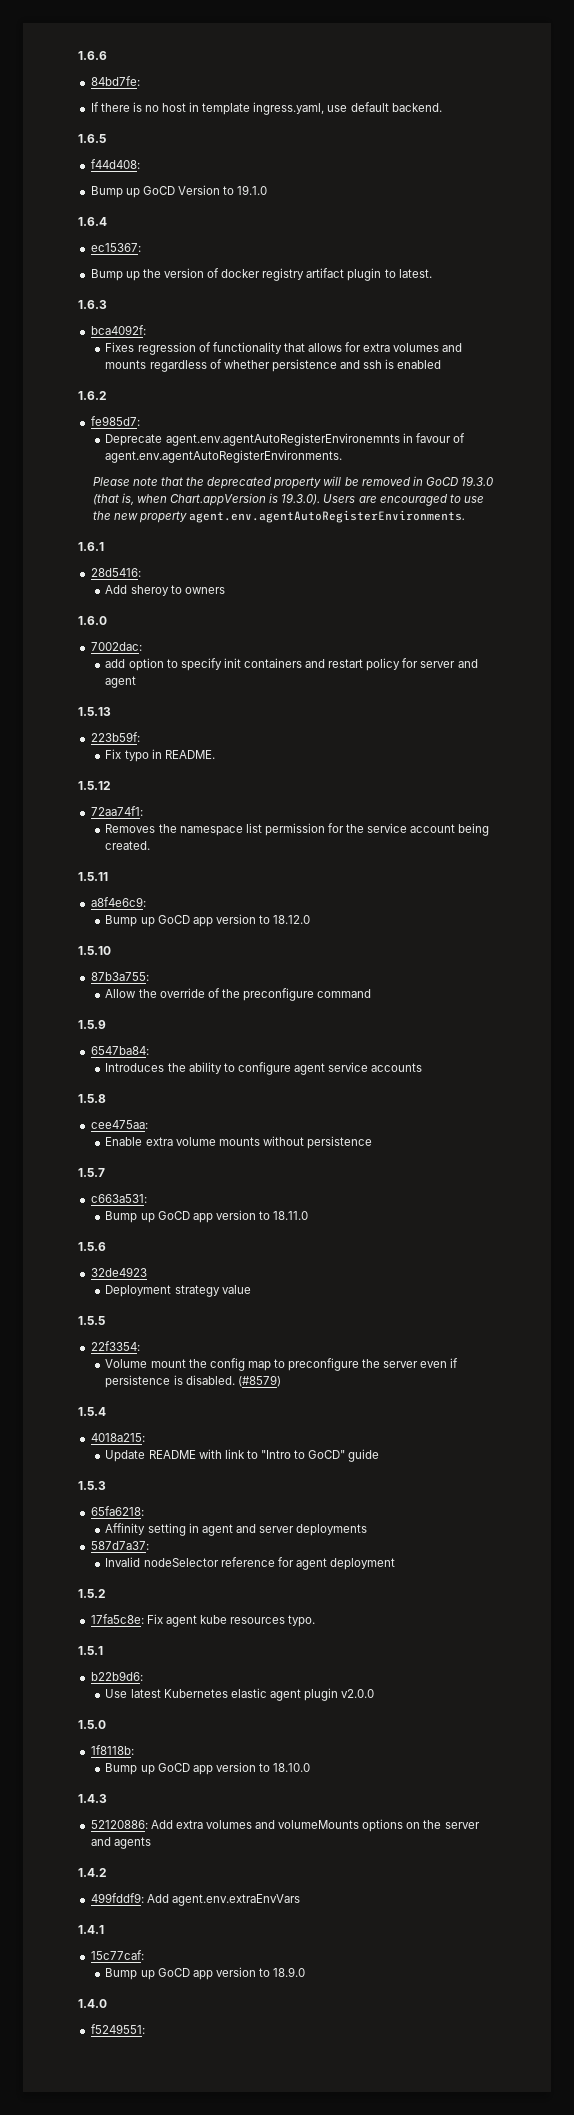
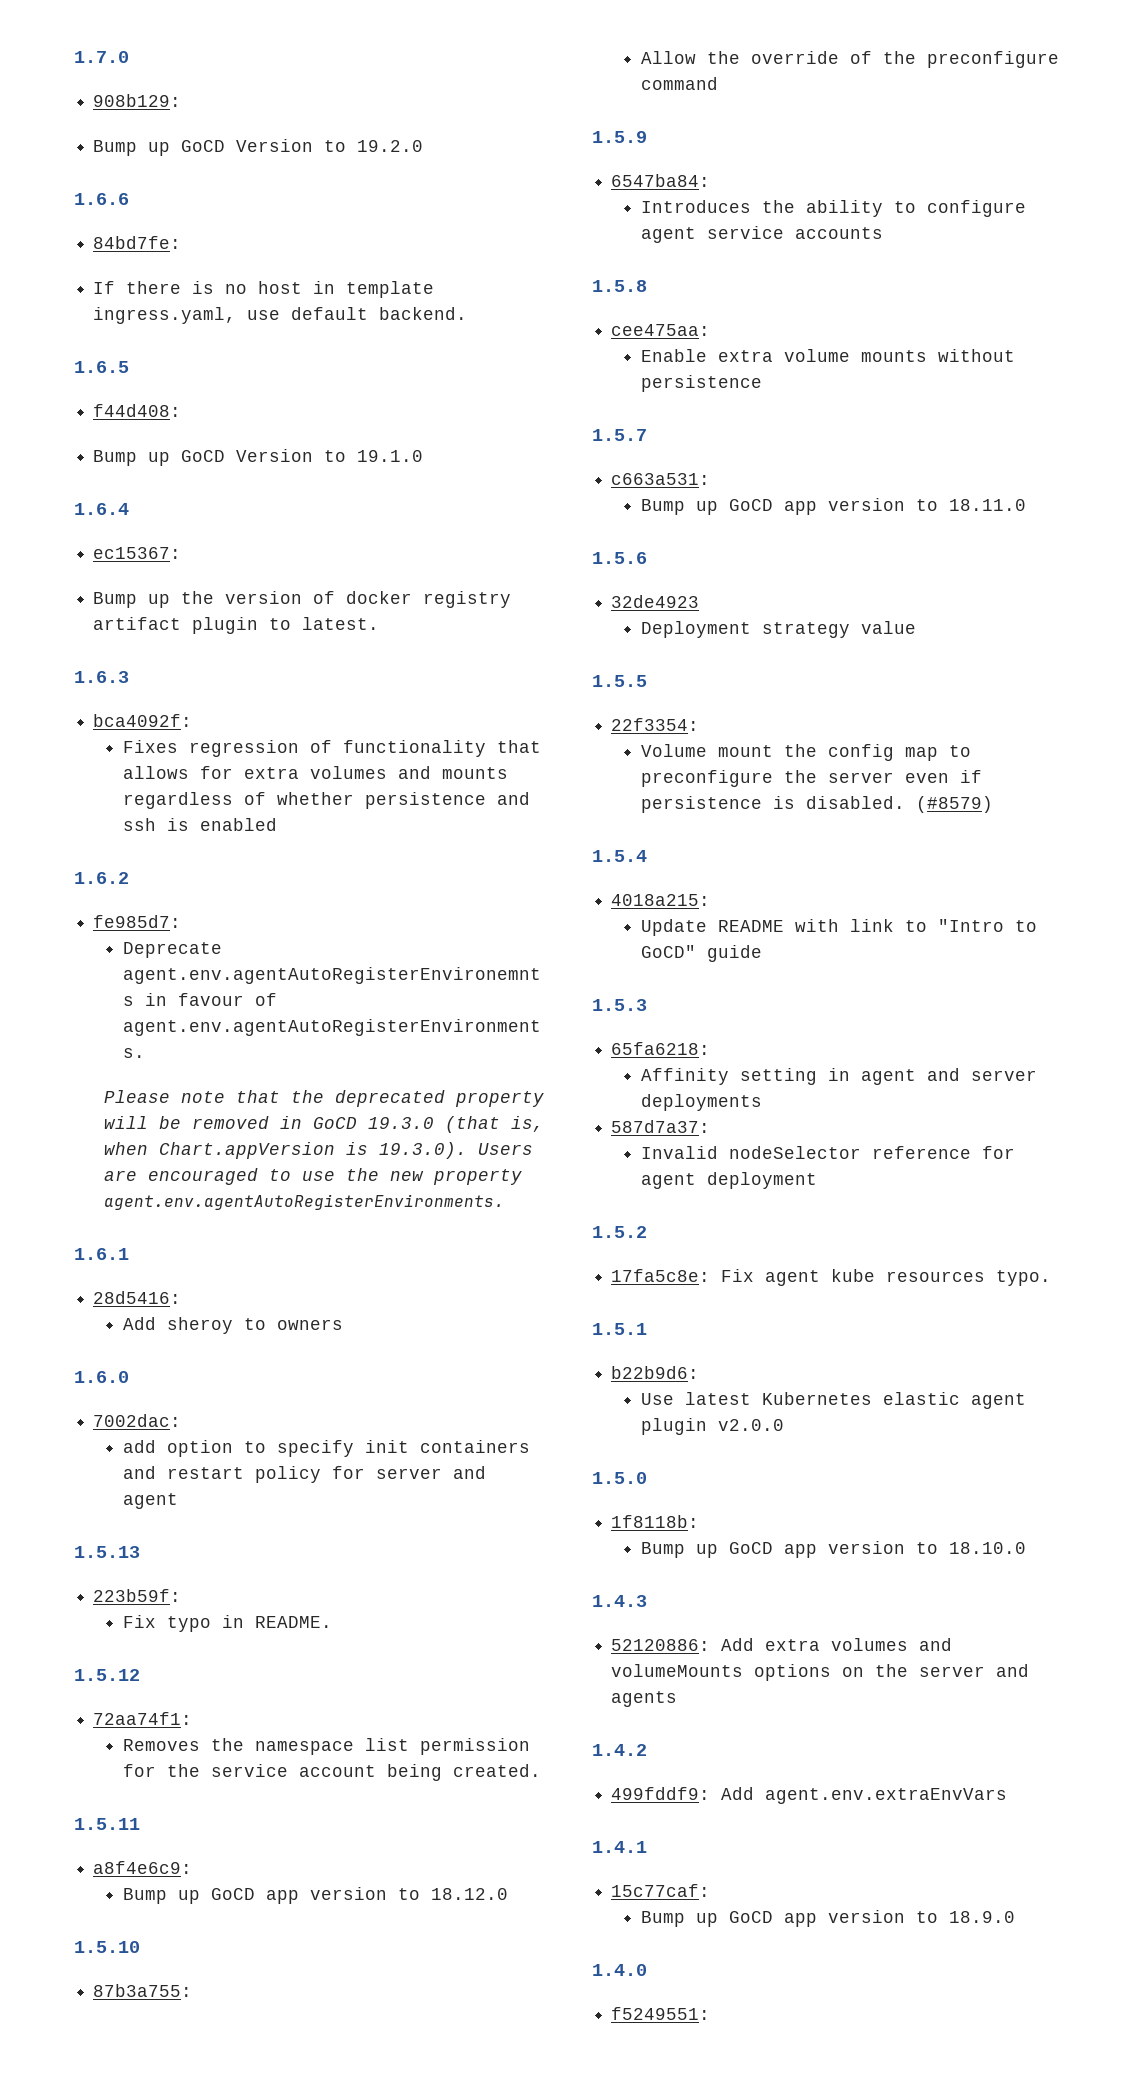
+ 1.7.0
+ 908b129:
+ Bump up GoCD Version to 19.2.0

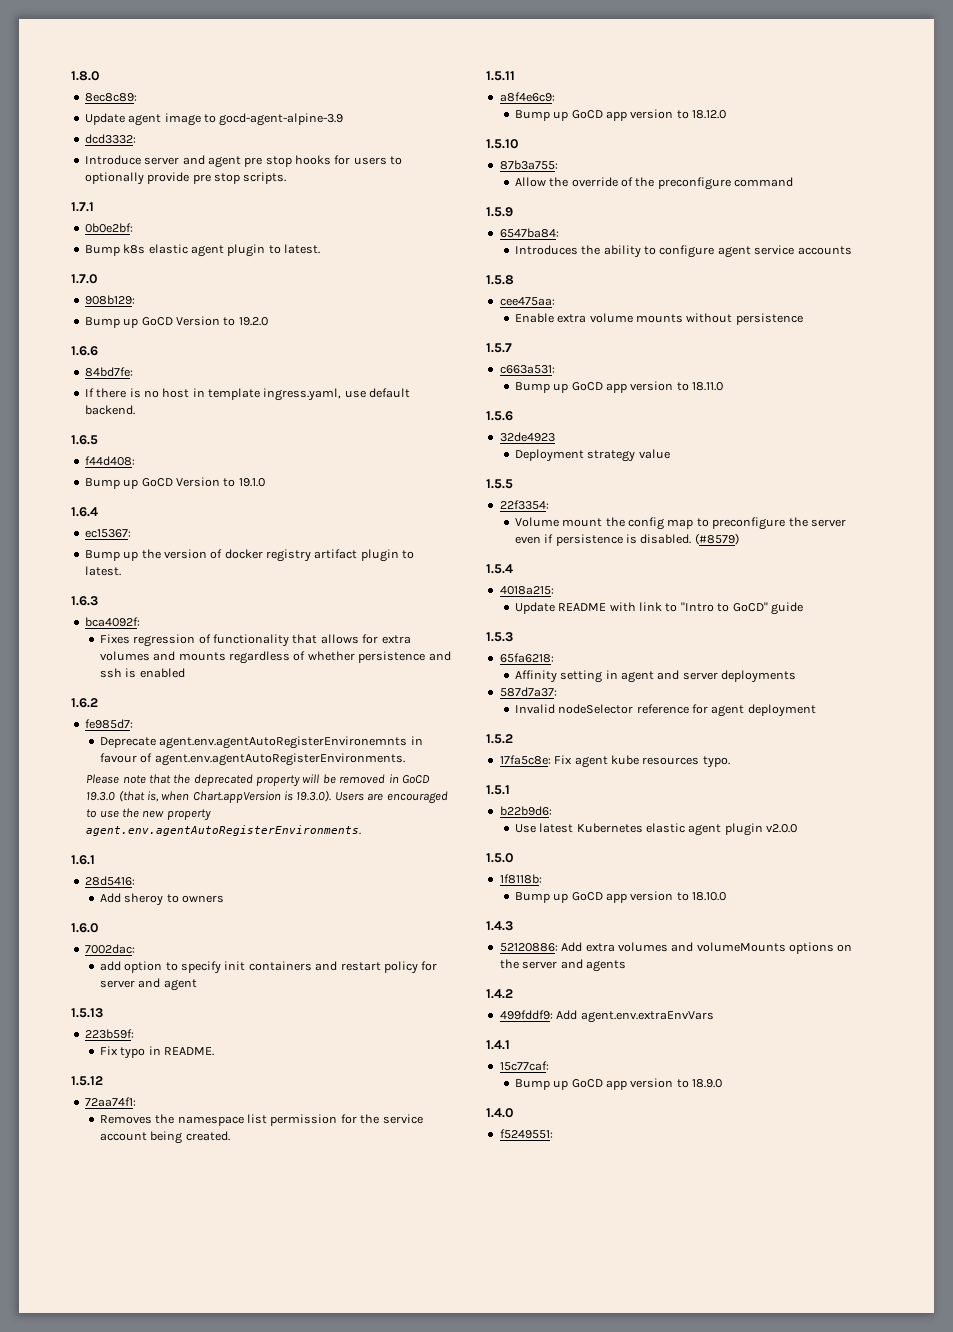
+ 1.8.0
+ 8ec8c89:
+ Update agent image to gocd-agent-alpine-3.9
+ dcd3332:
+ Introduce server and agent pre stop hooks for users to optionally provide pre stop scripts.
+ 1.7.1
+ 0b0e2bf:
+ Bump k8s elastic agent plugin to latest.

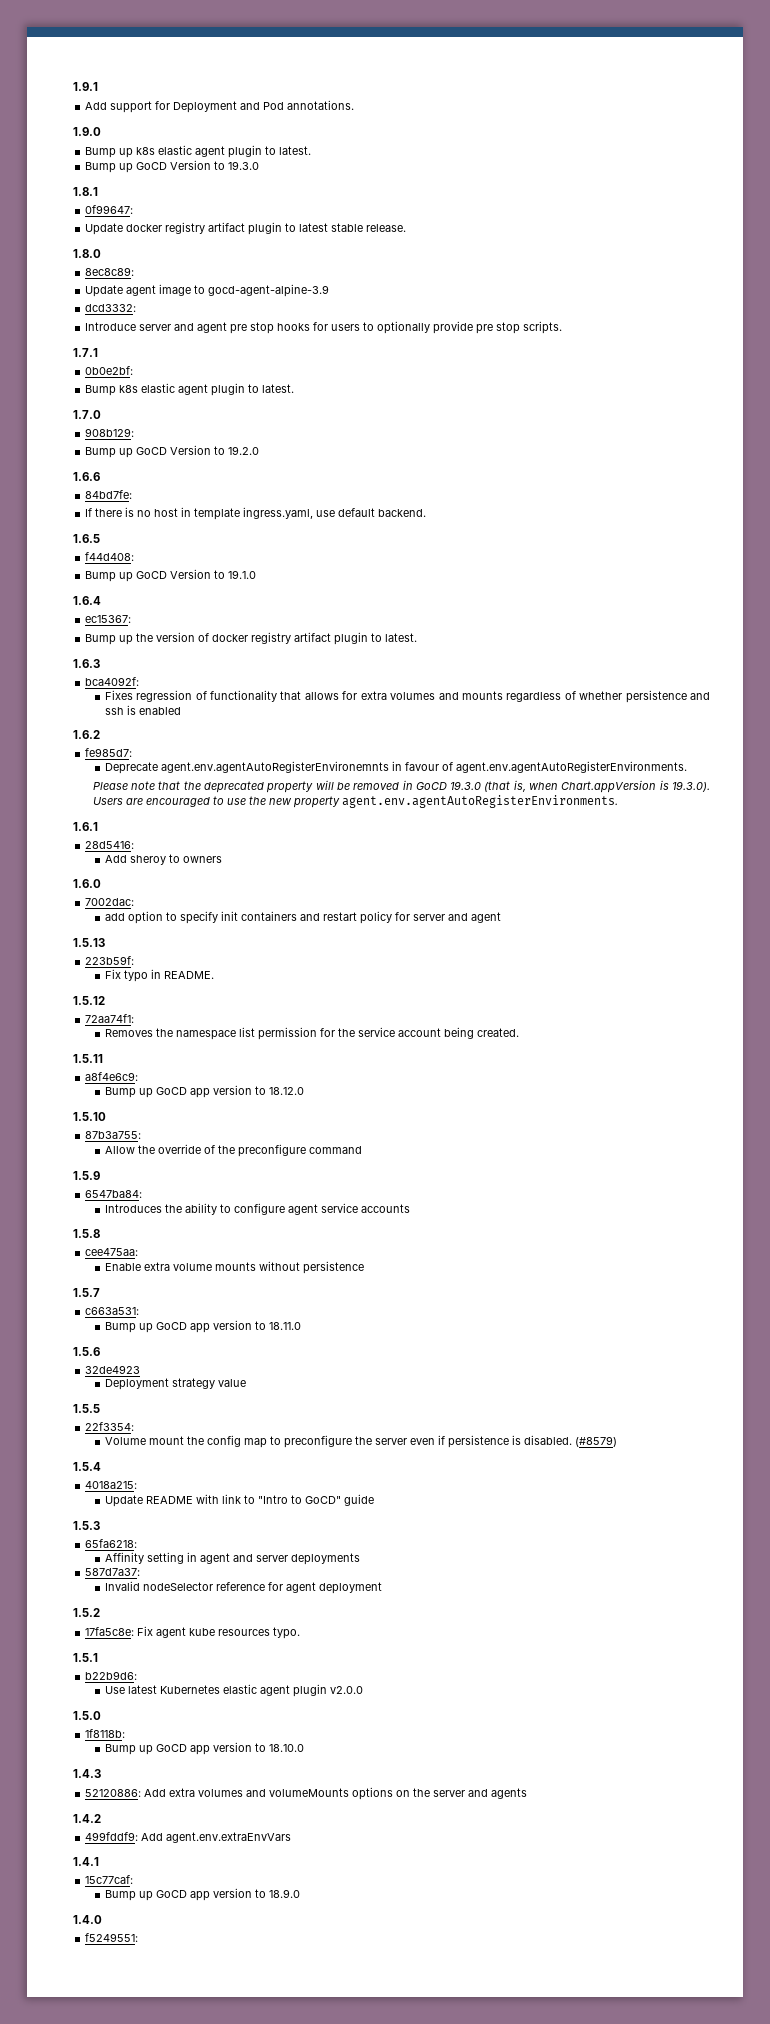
+ 1.9.1
+ Add support for Deployment and Pod annotations.
+ 1.9.0
+ Bump up k8s elastic agent plugin to latest.
+ Bump up GoCD Version to 19.3.0
+ 1.8.1
+ 0f99647:
+ Update docker registry artifact plugin to latest stable release.

